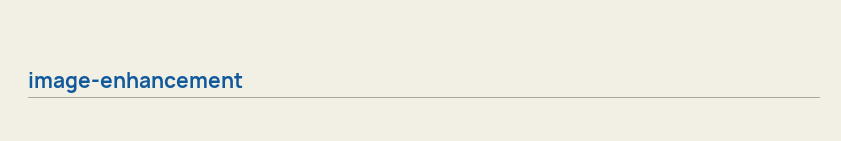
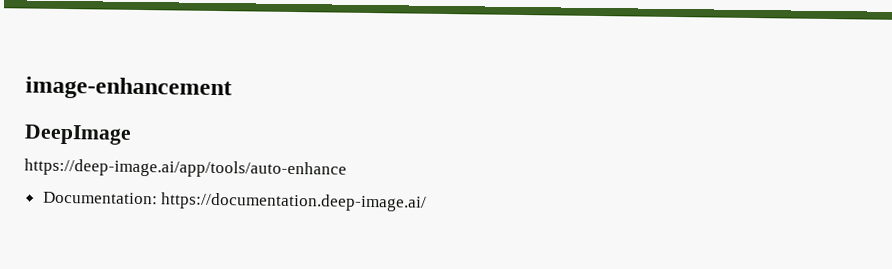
+ DeepImage
+ https://deep-image.ai/app/tools/auto-enhance
+ Documentation: https://documentation.deep-image.ai/

